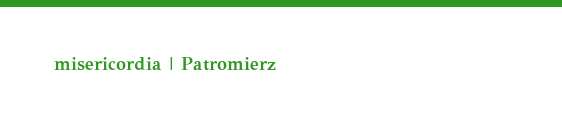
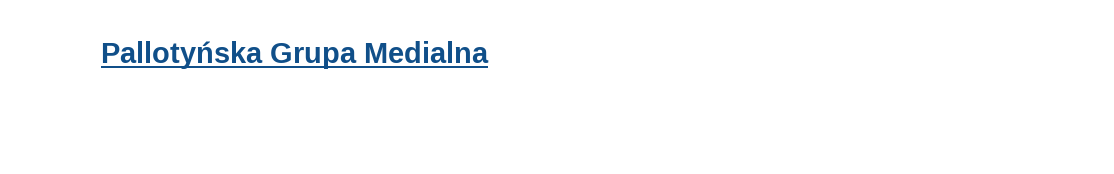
- misericordia | Patromierz
+ Pallotyńska Grupa Medialna

